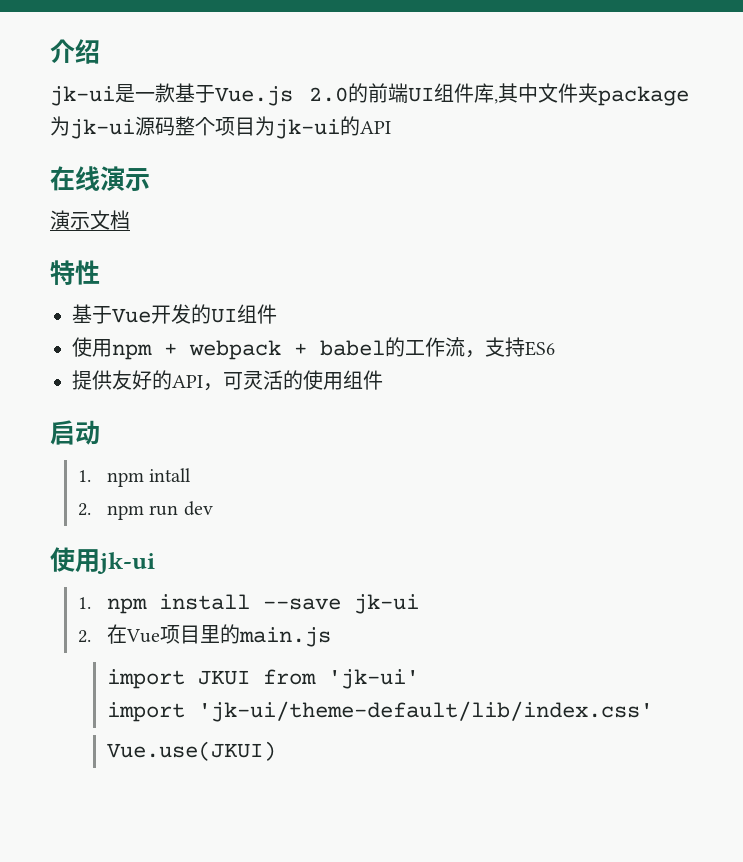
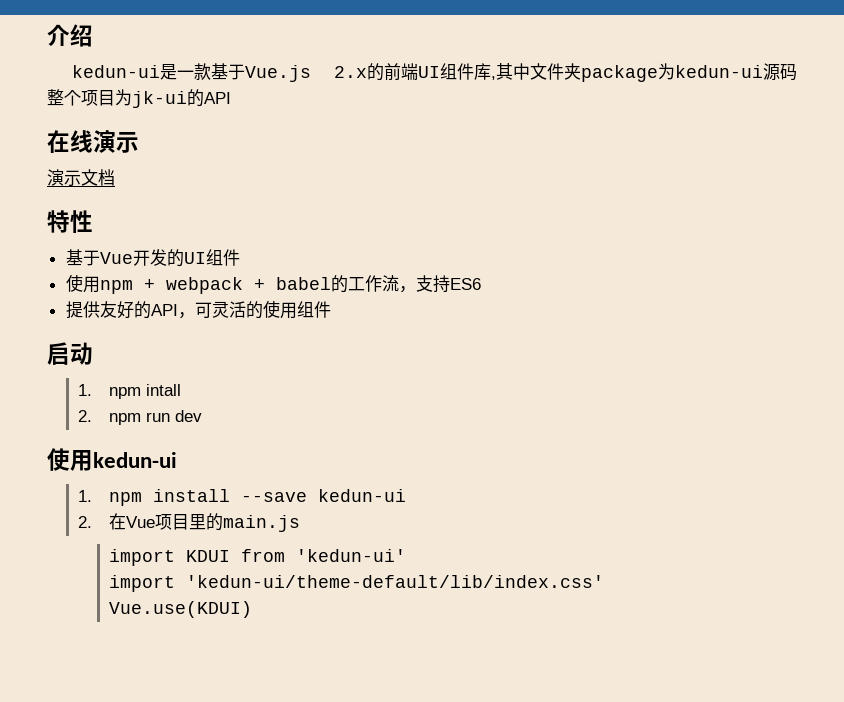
- jk-ui是一款基于Vue.js 2.0的前端UI组件库,其中文件夹package为jk-ui源码整个项目为jk-ui的API
+ kedun-ui是一款基于Vue.js 2.x的前端UI组件库,其中文件夹package为kedun-ui源码整个项目为jk-ui的API
- 使用jk-ui
+ 使用kedun-ui
- 1. npm install --save jk-ui
+ 1. npm install --save kedun-ui
- import JKUI from 'jk-ui'
- import 'jk-ui/theme-default/lib/index.css'
- Vue.use(JKUI)
+ import KDUI from 'kedun-ui'
+ import 'kedun-ui/theme-default/lib/index.css'
+ Vue.use(KDUI)

